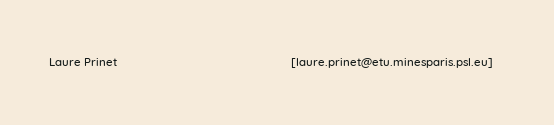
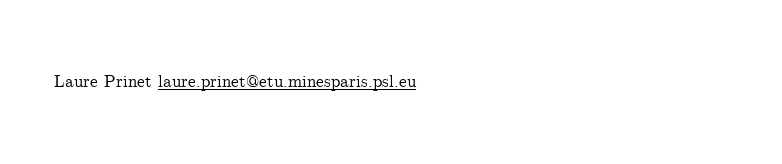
- Laure Prinet [laure.prinet@etu.minesparis.psl.eu]
+ Laure Prinet laure.prinet@etu.minesparis.psl.eu

